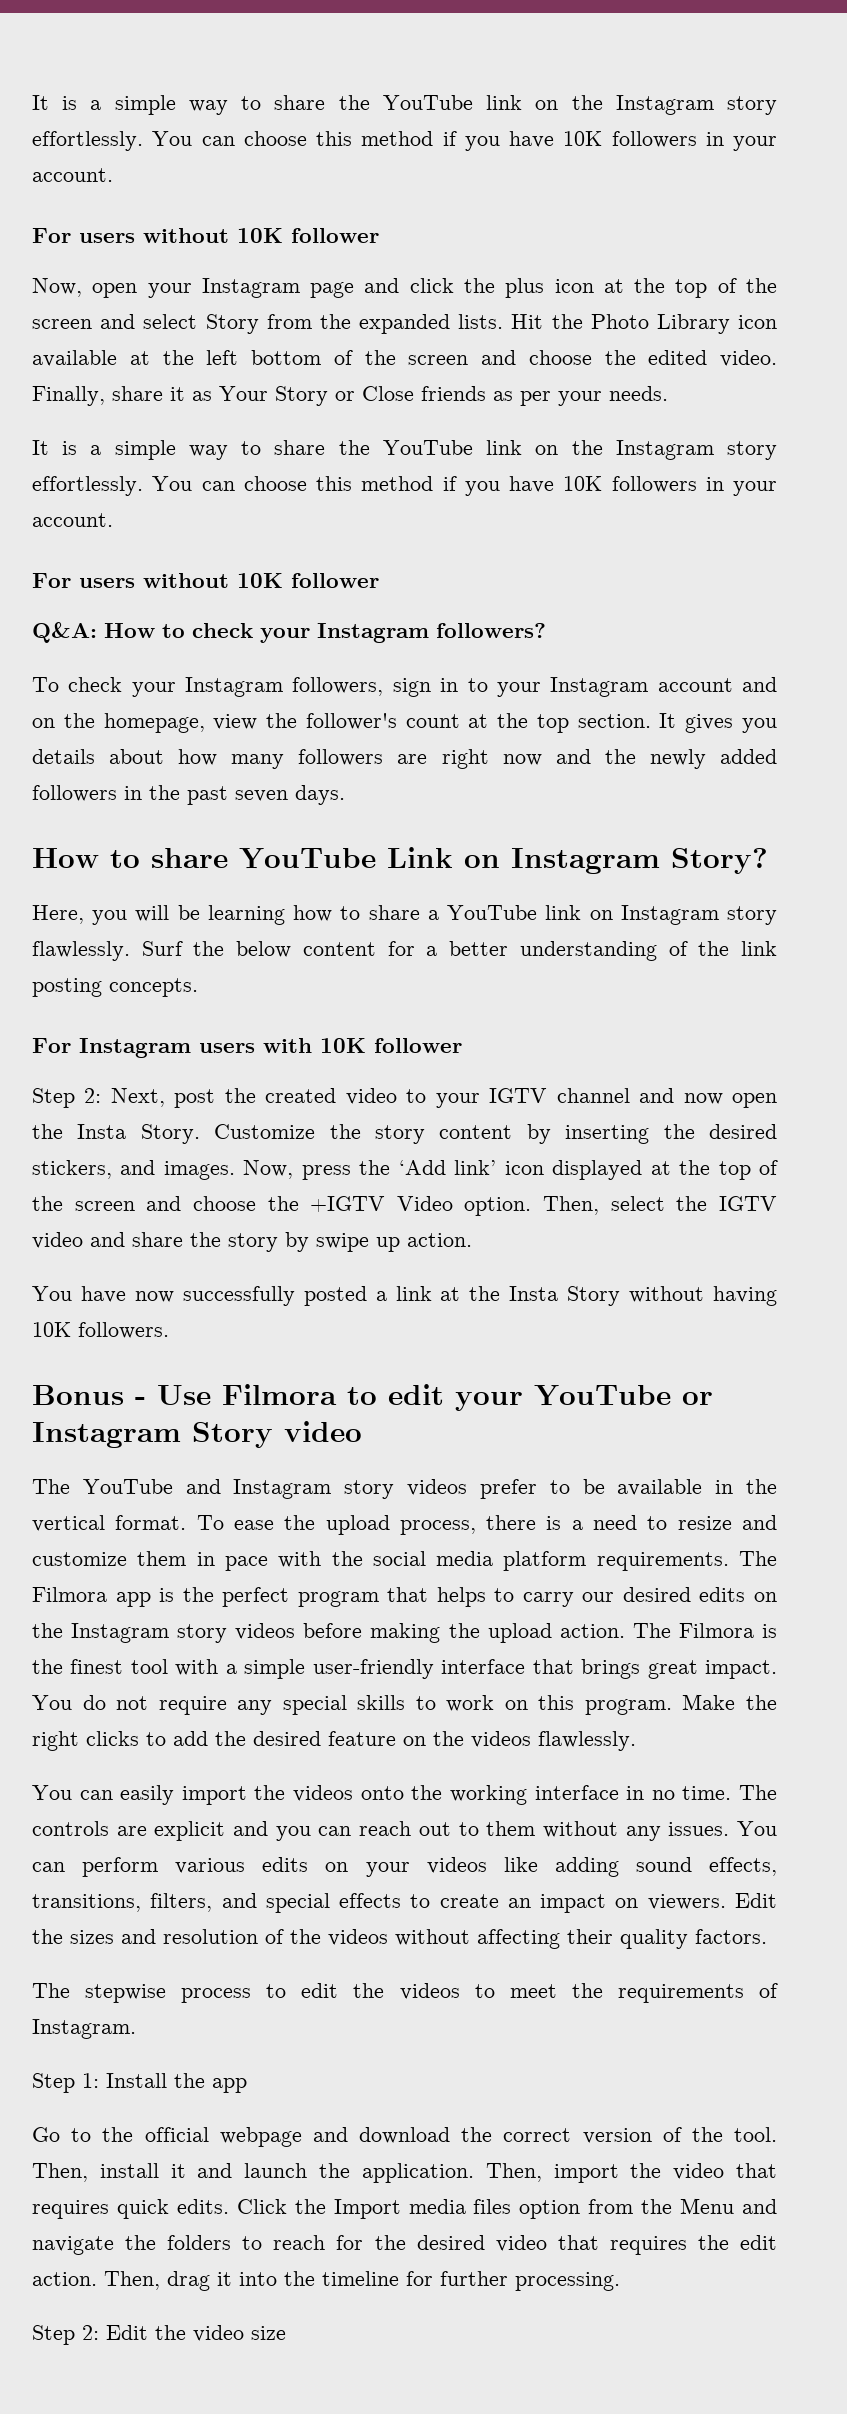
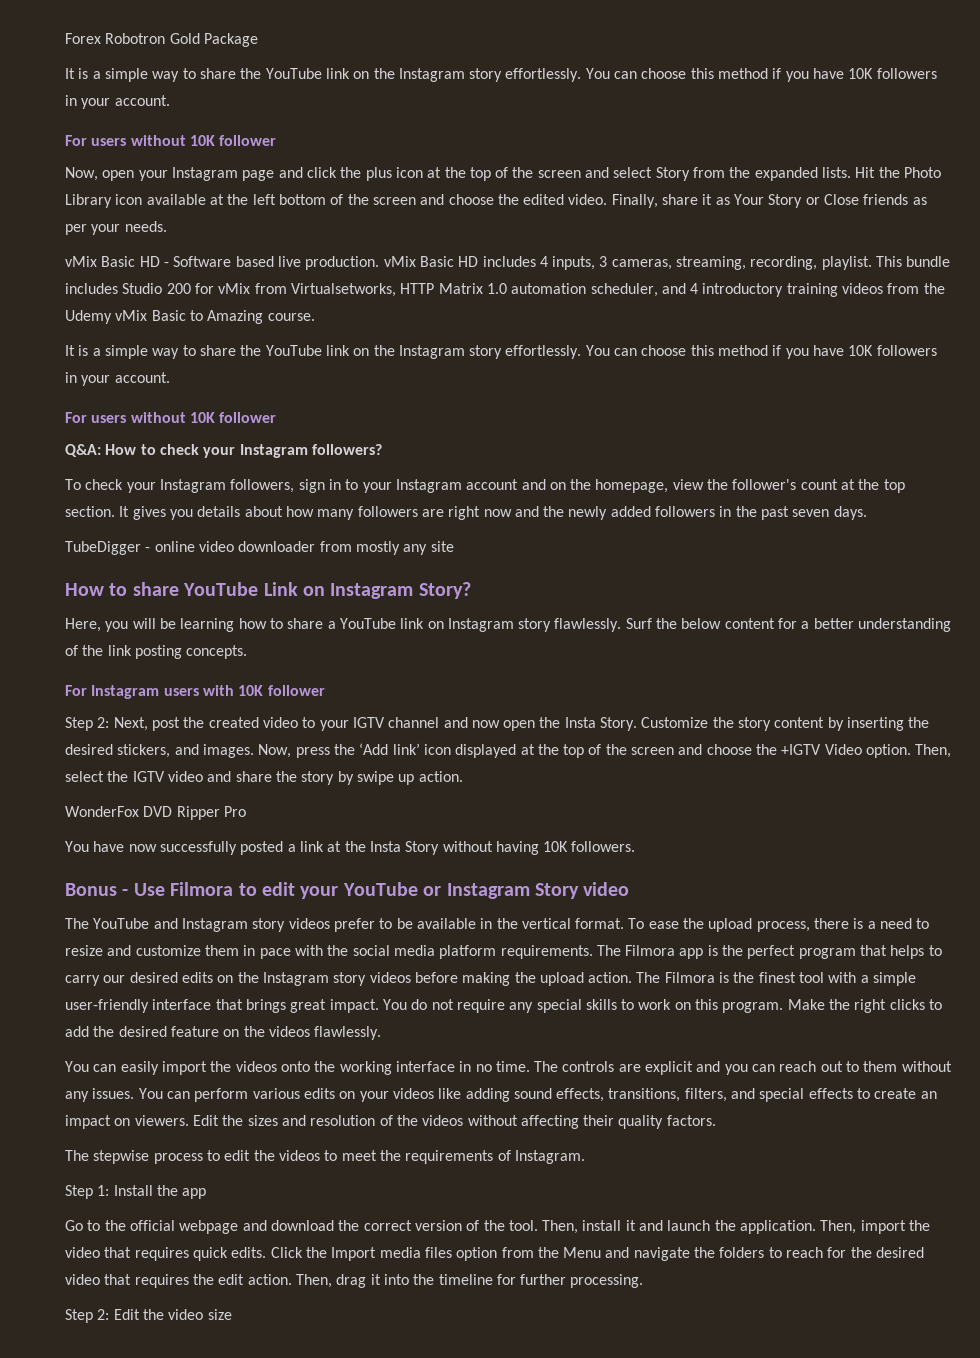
+ Forex Robotron Gold Package
+ vMix Basic HD - Software based live production. vMix Basic HD includes 4 inputs, 3 cameras, streaming, recording, playlist. This bundle includes Studio 200 for vMix from Virtualsetworks, HTTP Matrix 1.0 automation scheduler, and 4 introductory training videos from the Udemy vMix Basic to Amazing course.
+ TubeDigger - online video downloader from mostly any site
+ WonderFox DVD Ripper Pro

